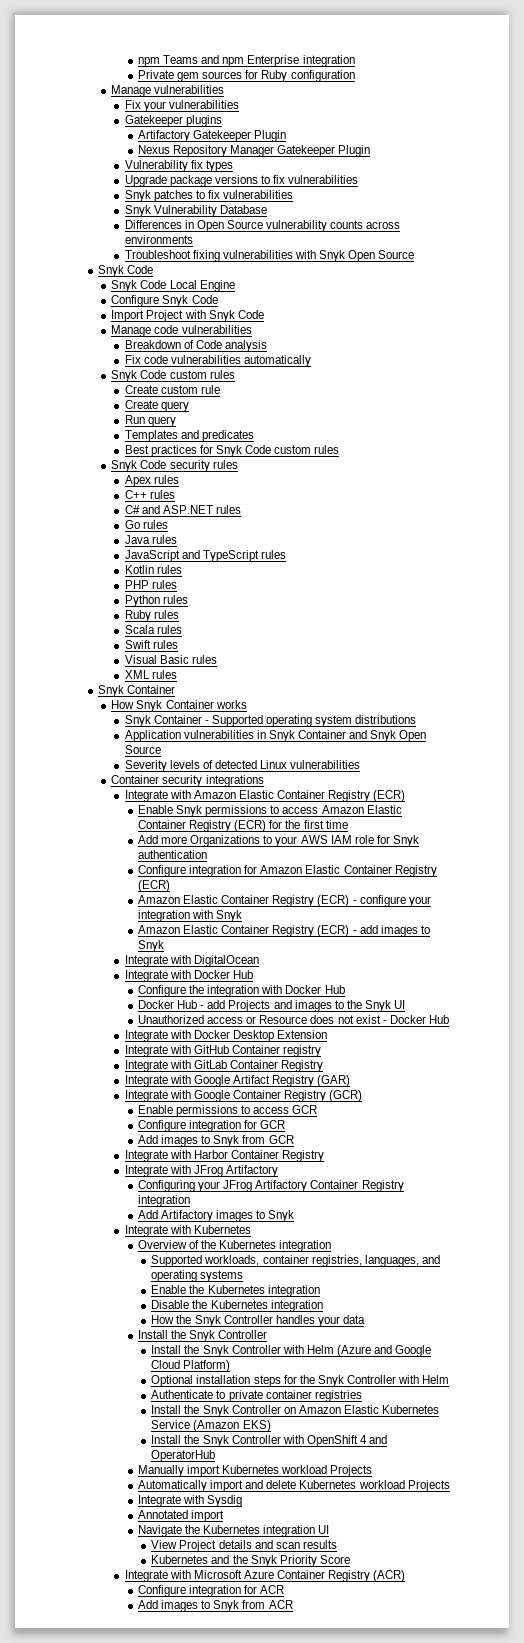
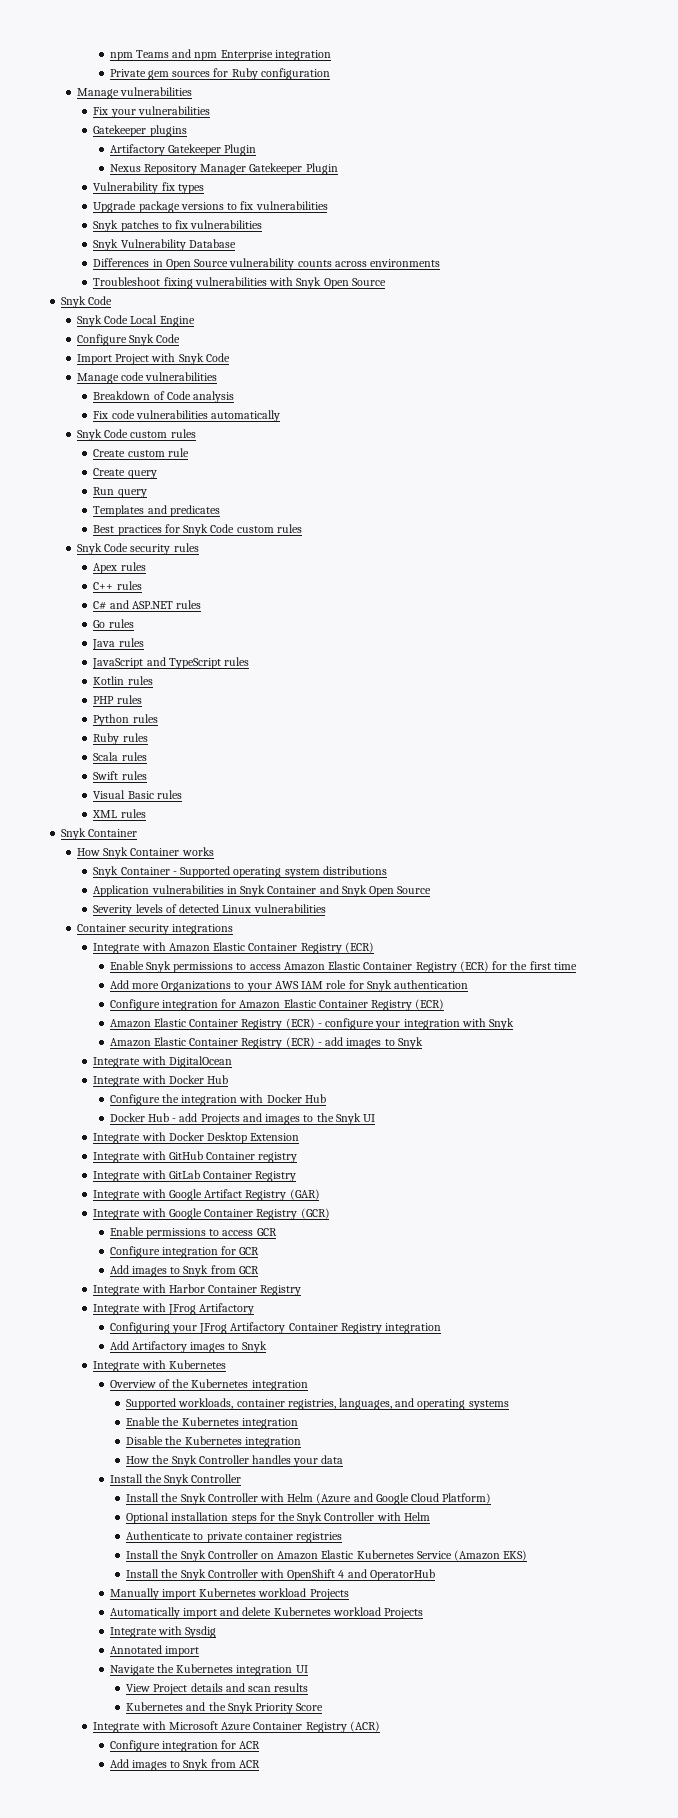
- Unauthorized access or Resource does not exist - Docker Hub

